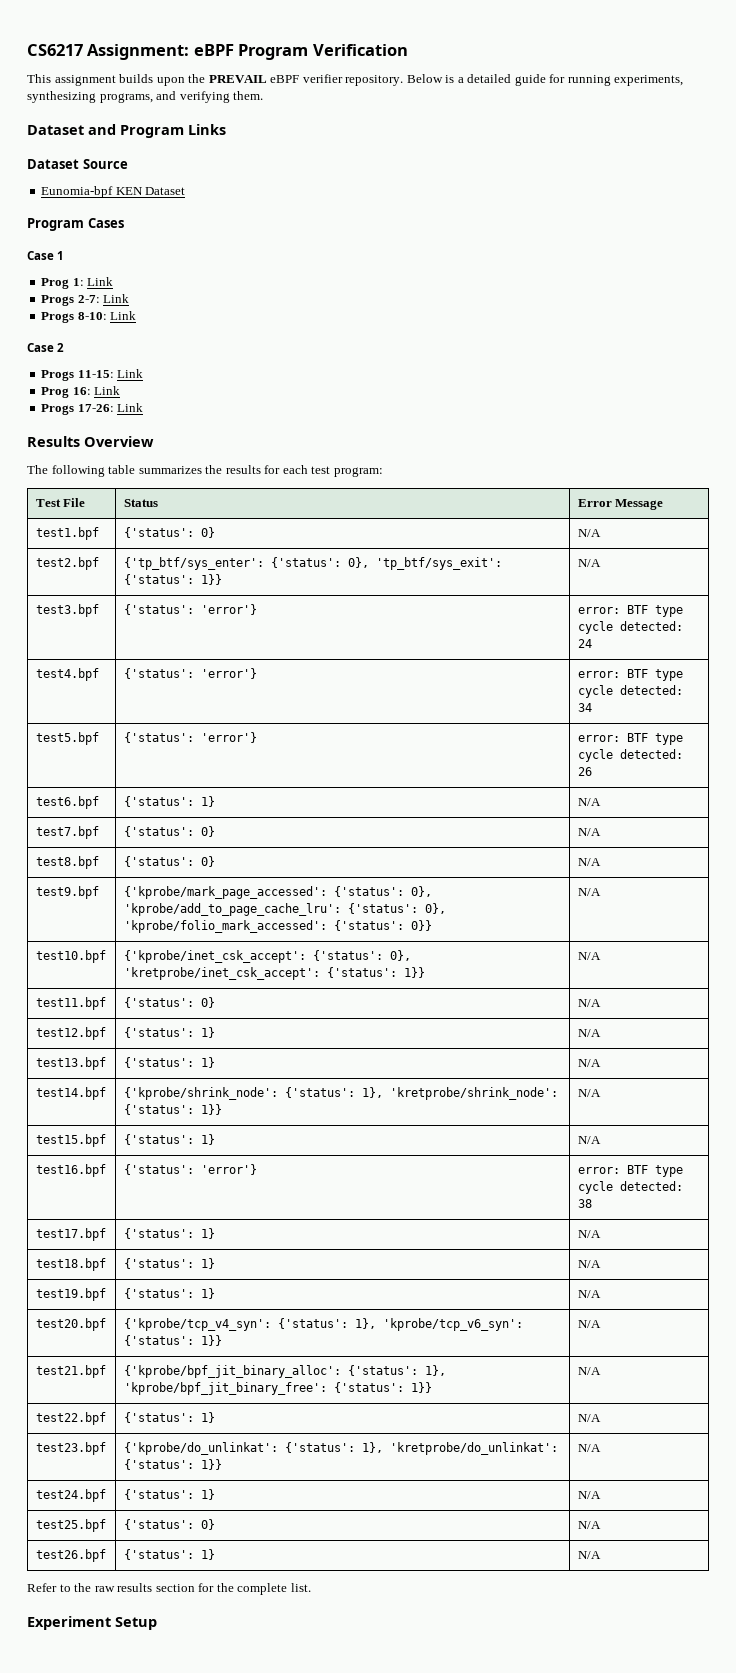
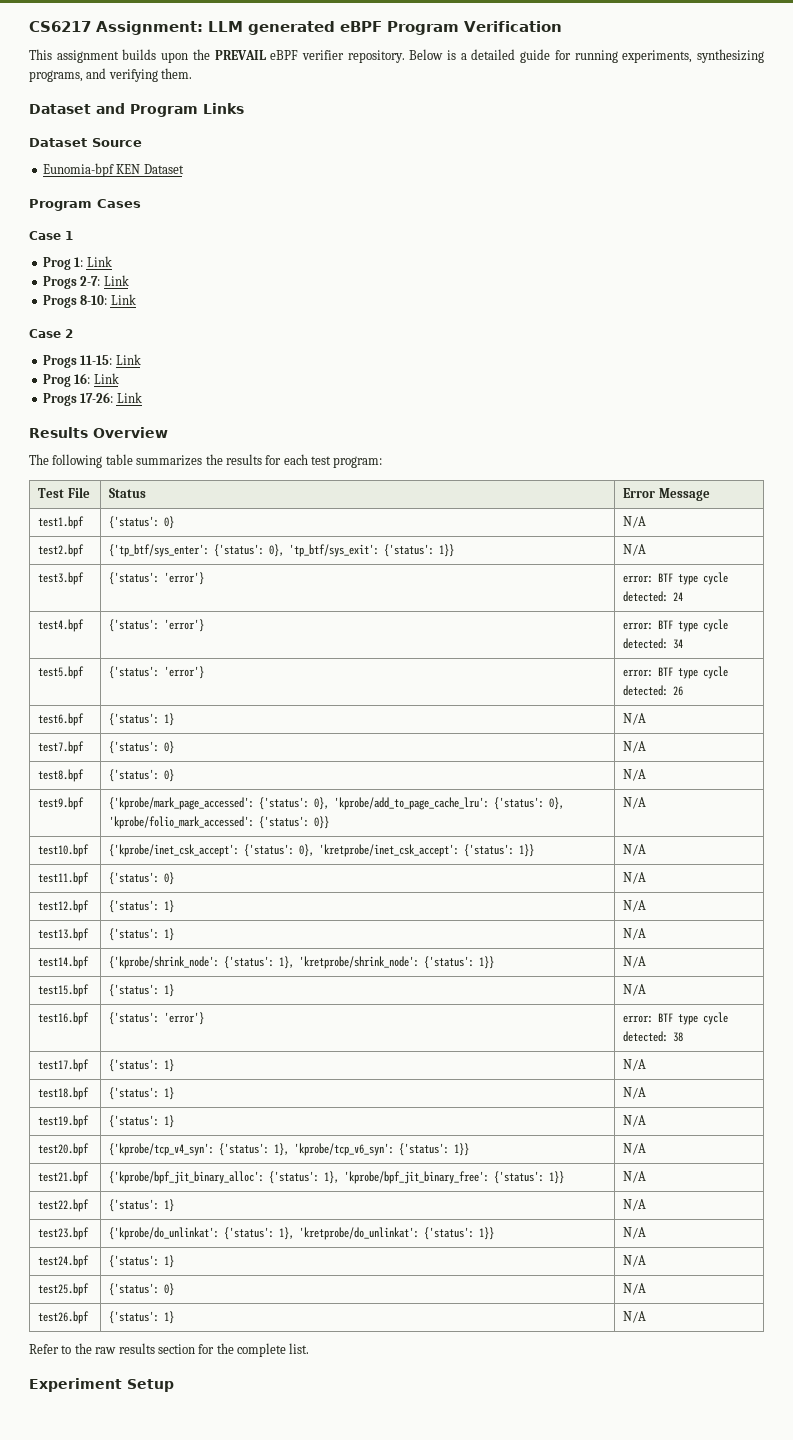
- CS6217 Assignment: eBPF Program Verification
+ CS6217 Assignment: LLM generated eBPF Program Verification

